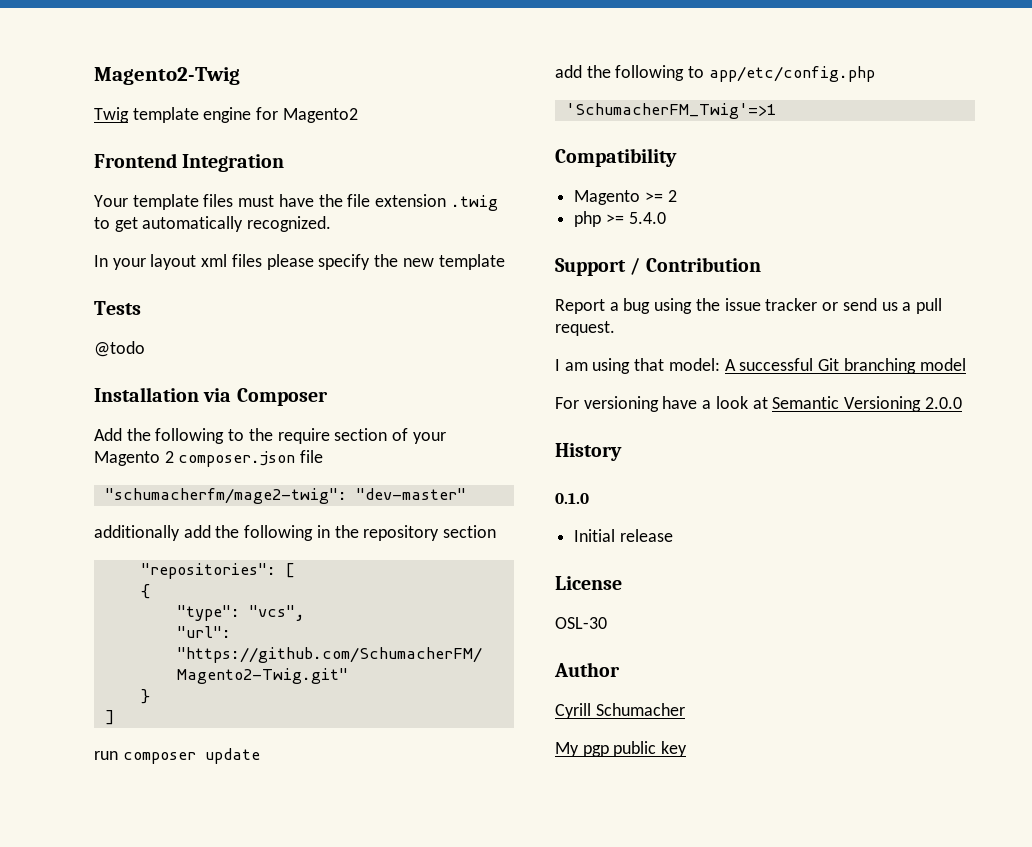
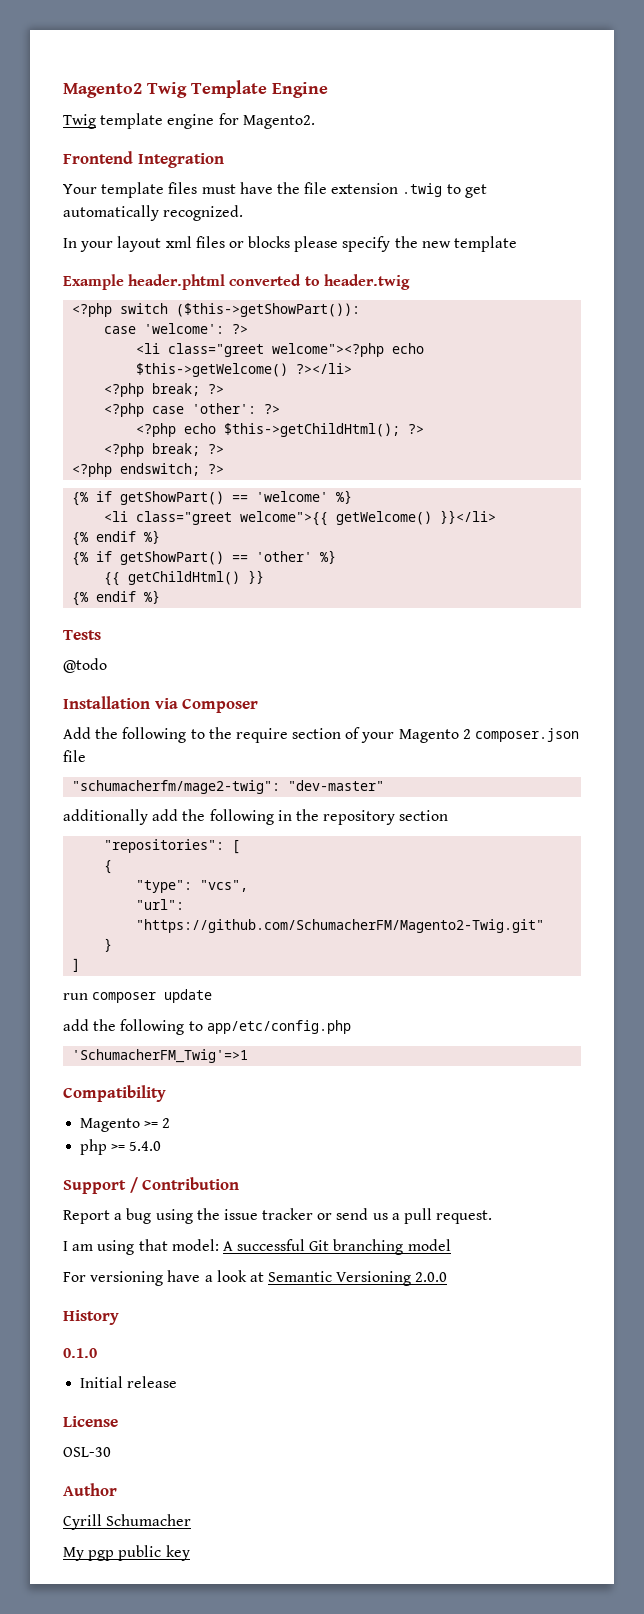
- Magento2-Twig
+ Magento2 Twig Template Engine
- Twig template engine for Magento2
+ Twig template engine for Magento2.
- In your layout xml files please specify the new template
+ In your layout xml files or blocks please specify the new template
+ Example header.phtml converted to header.twig
+ <?php switch ($this->getShowPart()):
+ case 'welcome': ?>
+ <li class="greet welcome"><?php echo $this->getWelcome() ?></li>
+ <?php break; ?>
+ <?php case 'other': ?>
+ <?php echo $this->getChildHtml(); ?>
+ <?php break; ?>
+ <?php endswitch; ?>
+ {% if getShowPart() == 'welcome' %}
+ <li class="greet welcome">{{ getWelcome() }}</li>
+ {% endif %}
+ {% if getShowPart() == 'other' %}
+ {{ getChildHtml() }}
+ {% endif %}

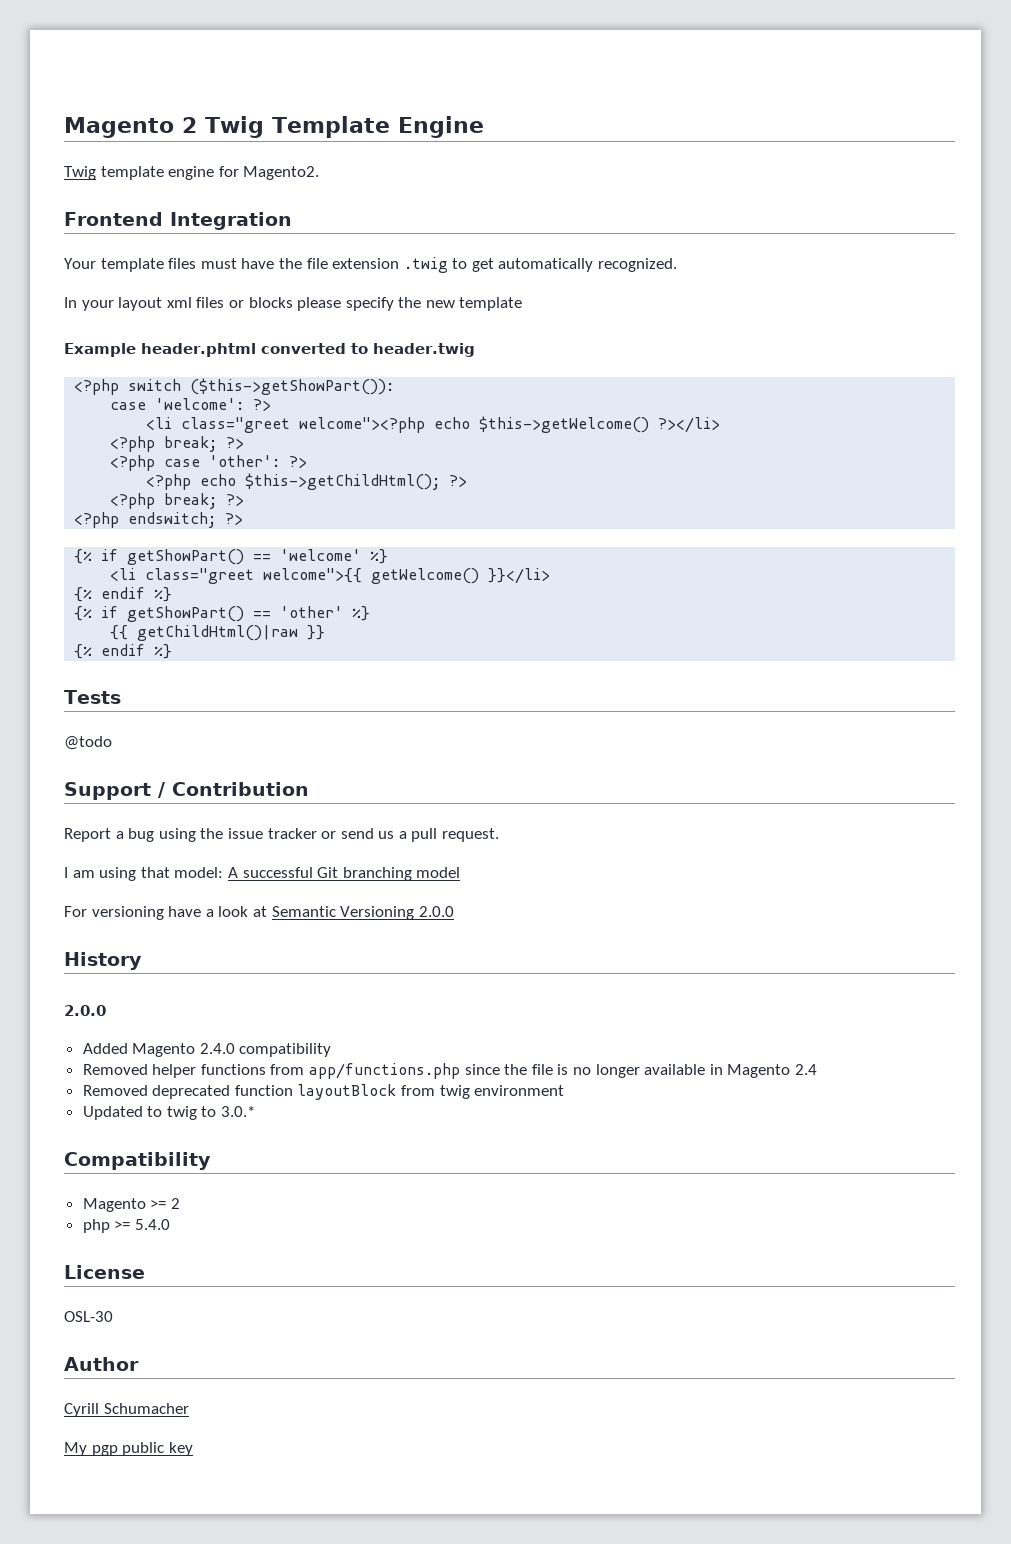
- Magento2 Twig Template Engine
+ Magento 2 Twig Template Engine
- {{ getChildHtml() }}
+ {{ getChildHtml()|raw }}
- Installation via Composer
- Add the following to the require section of your Magento 2 composer.json file
- "schumacherfm/mage2-twig": "dev-master"
- additionally add the following in the repository section
- "repositories": [
- {
- "type": "vcs",
- "url": "https://github.com/SchumacherFM/Magento2-Twig.git"
- }
- ]
- run composer update
- add the following to app/etc/config.php
- 'SchumacherFM_Twig'=>1
- Compatibility
- Magento >= 2
- php >= 5.4.0
  History
- 0.1.0
- Initial release
+ 2.0.0
+ Added Magento 2.4.0 compatibility
+ Removed helper functions from app/functions.php since the file is no longer available in Magento 2.4
+ Removed deprecated function layoutBlock from twig environment
+ Updated to twig to 3.0.*
+ Compatibility
+ Magento >= 2
+ php >= 5.4.0

